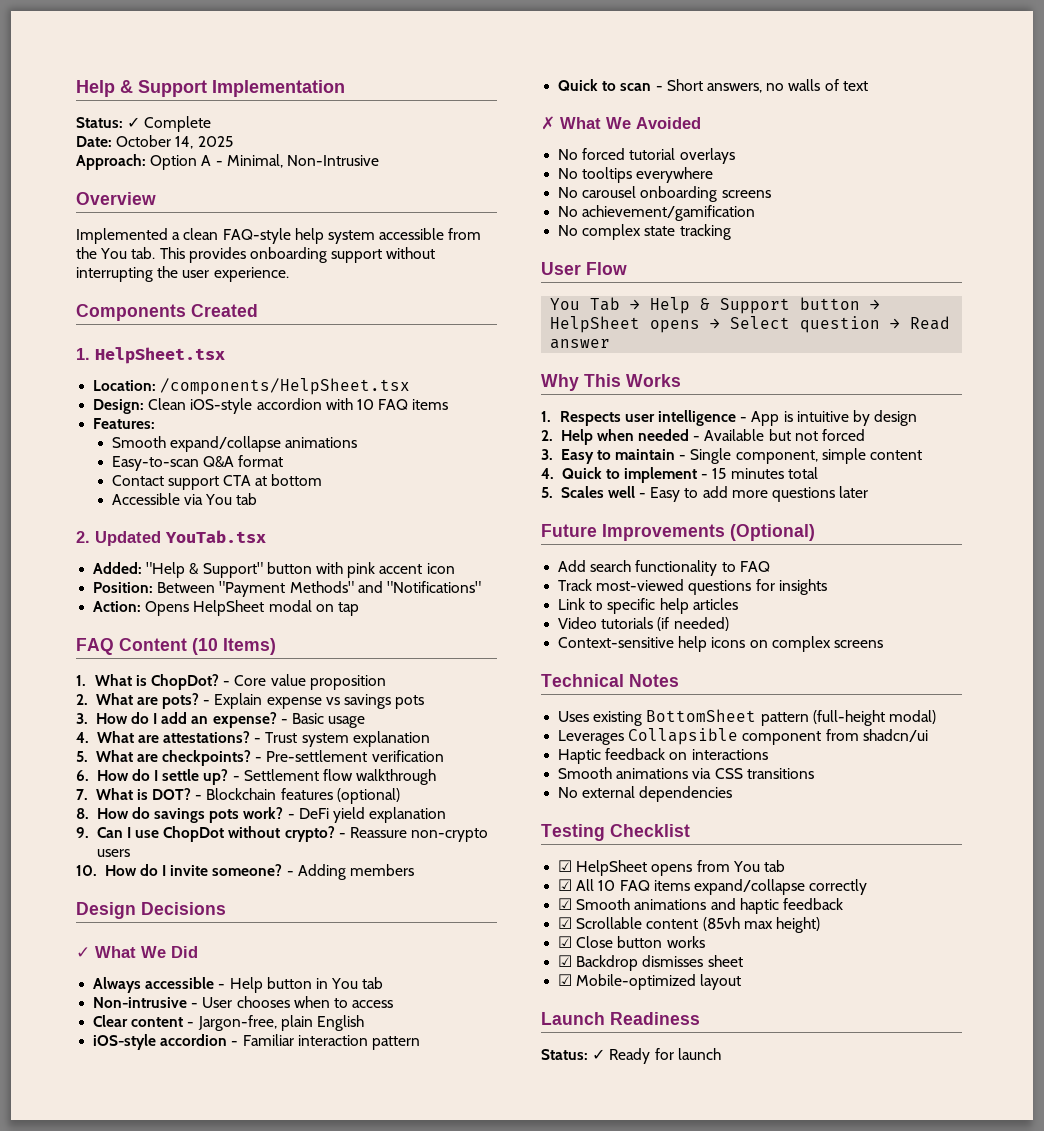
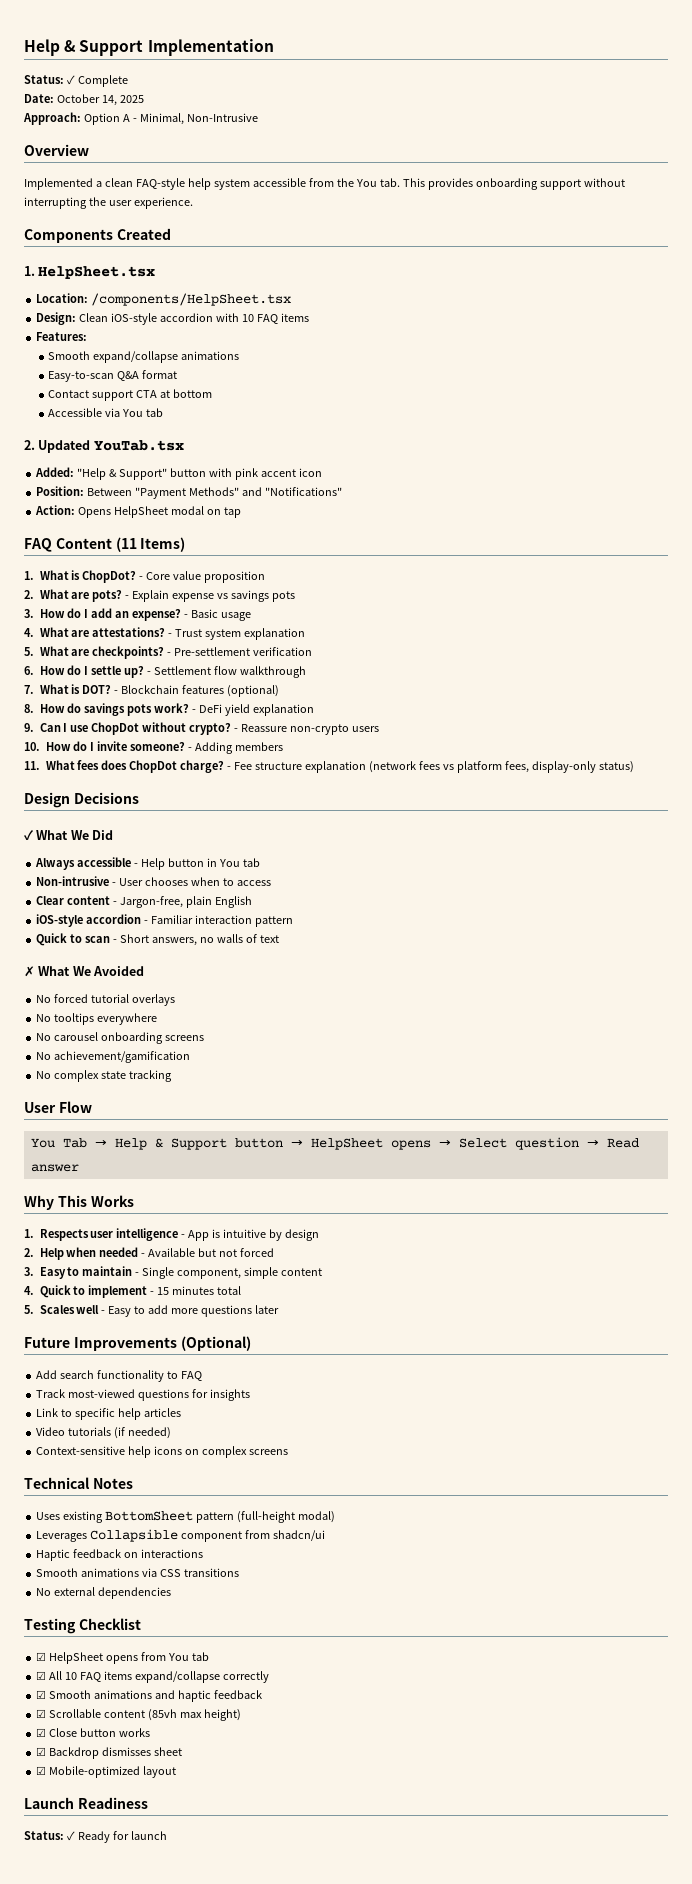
- FAQ Content (10 Items)
+ FAQ Content (11 Items)
+ 11. What fees does ChopDot charge? - Fee structure explanation (network fees vs platform fees, display-only status)

